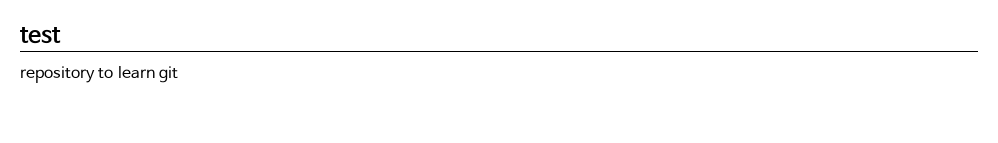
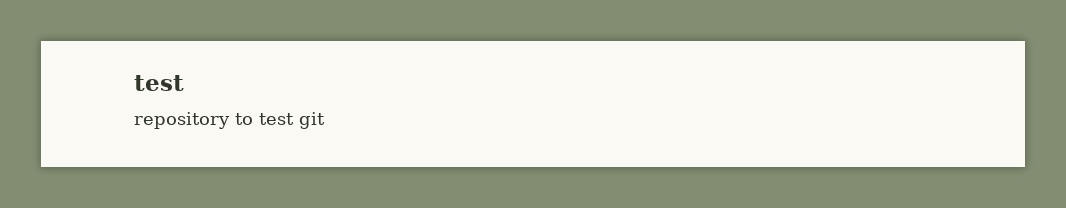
- repository to learn git
+ repository to test git

